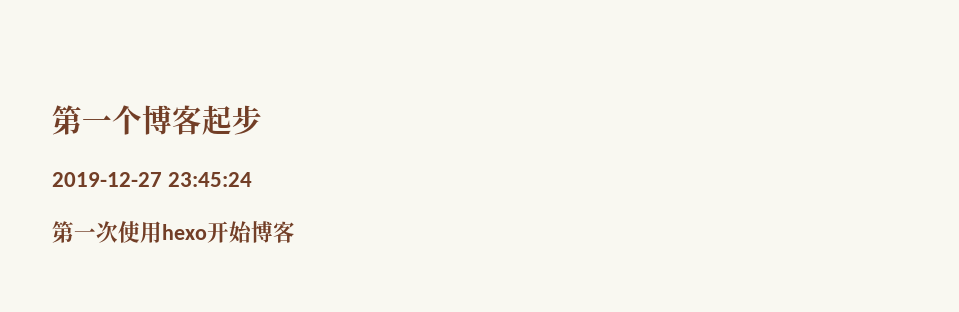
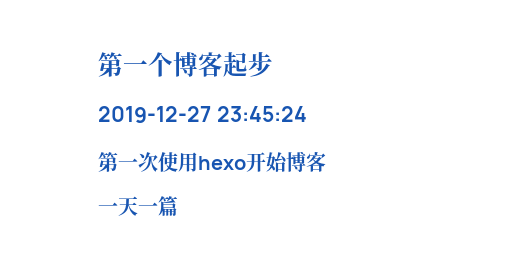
+ 一天一篇

